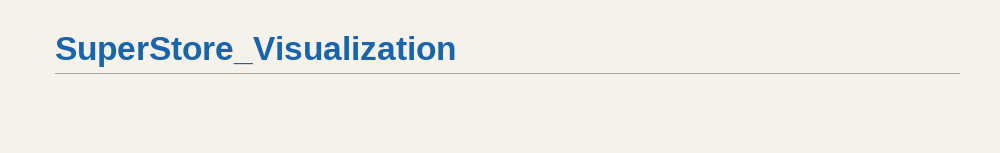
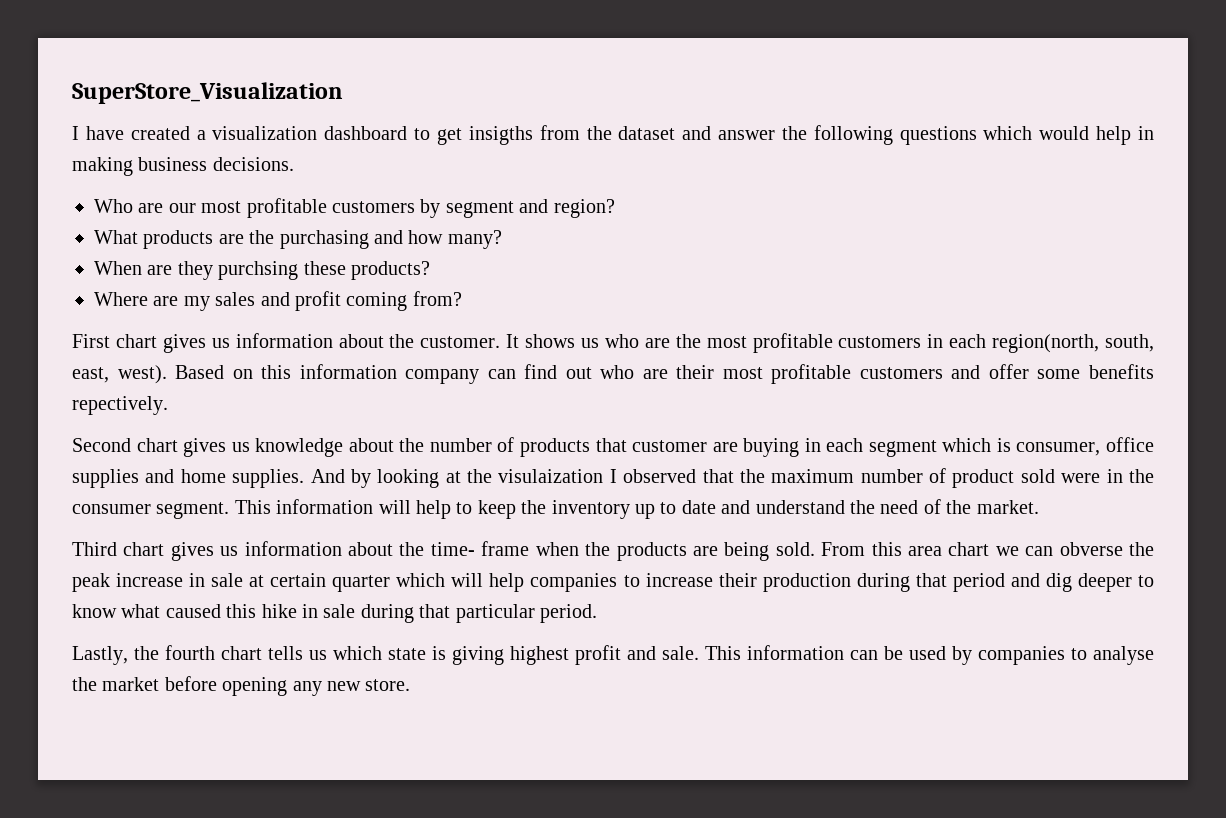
+ I have created a visualization dashboard to get insigths from the dataset and answer the following questions which would help in making business decisions.
+ Who are our most profitable customers by segment and region?
+ What products are the purchasing and how many?
+ When are they purchsing these products?
+ Where are my sales and profit coming from?
+ First chart gives us information about the customer. It shows us who are the most profitable customers in each region(north, south, east, west). Based on this information company can find out who are their most profitable customers and offer some benefits repectively.
+ Second chart gives us knowledge about the number of products that customer are buying in each segment which is consumer, office supplies and home supplies. And by looking at the visulaization I observed that the maximum number of product sold were in the consumer segment. This information will help to keep the inventory up to date and understand the need of the market.
+ Third chart gives us information about the time- frame when the products are being sold. From this area chart we can obverse the peak increase in sale at certain quarter which will help companies to increase their production during that period and dig deeper to know what caused this hike in sale during that particular period.
+ Lastly, the fourth chart tells us which state is giving highest profit and sale. This information can be used by companies to analyse the market before opening any new store.

